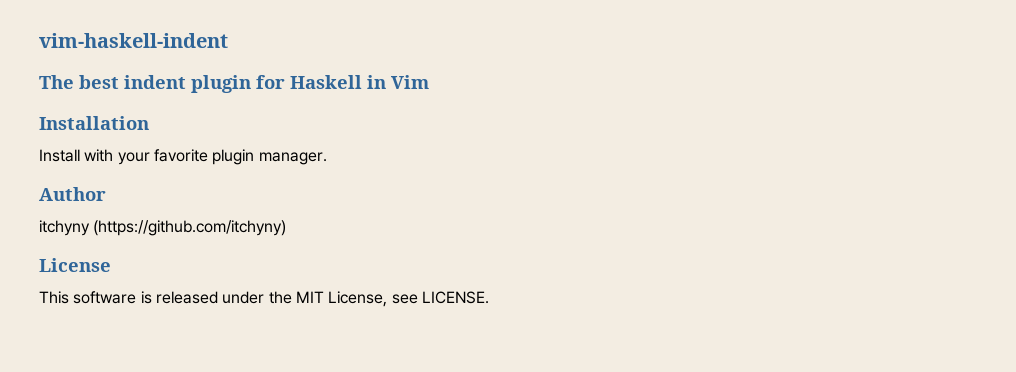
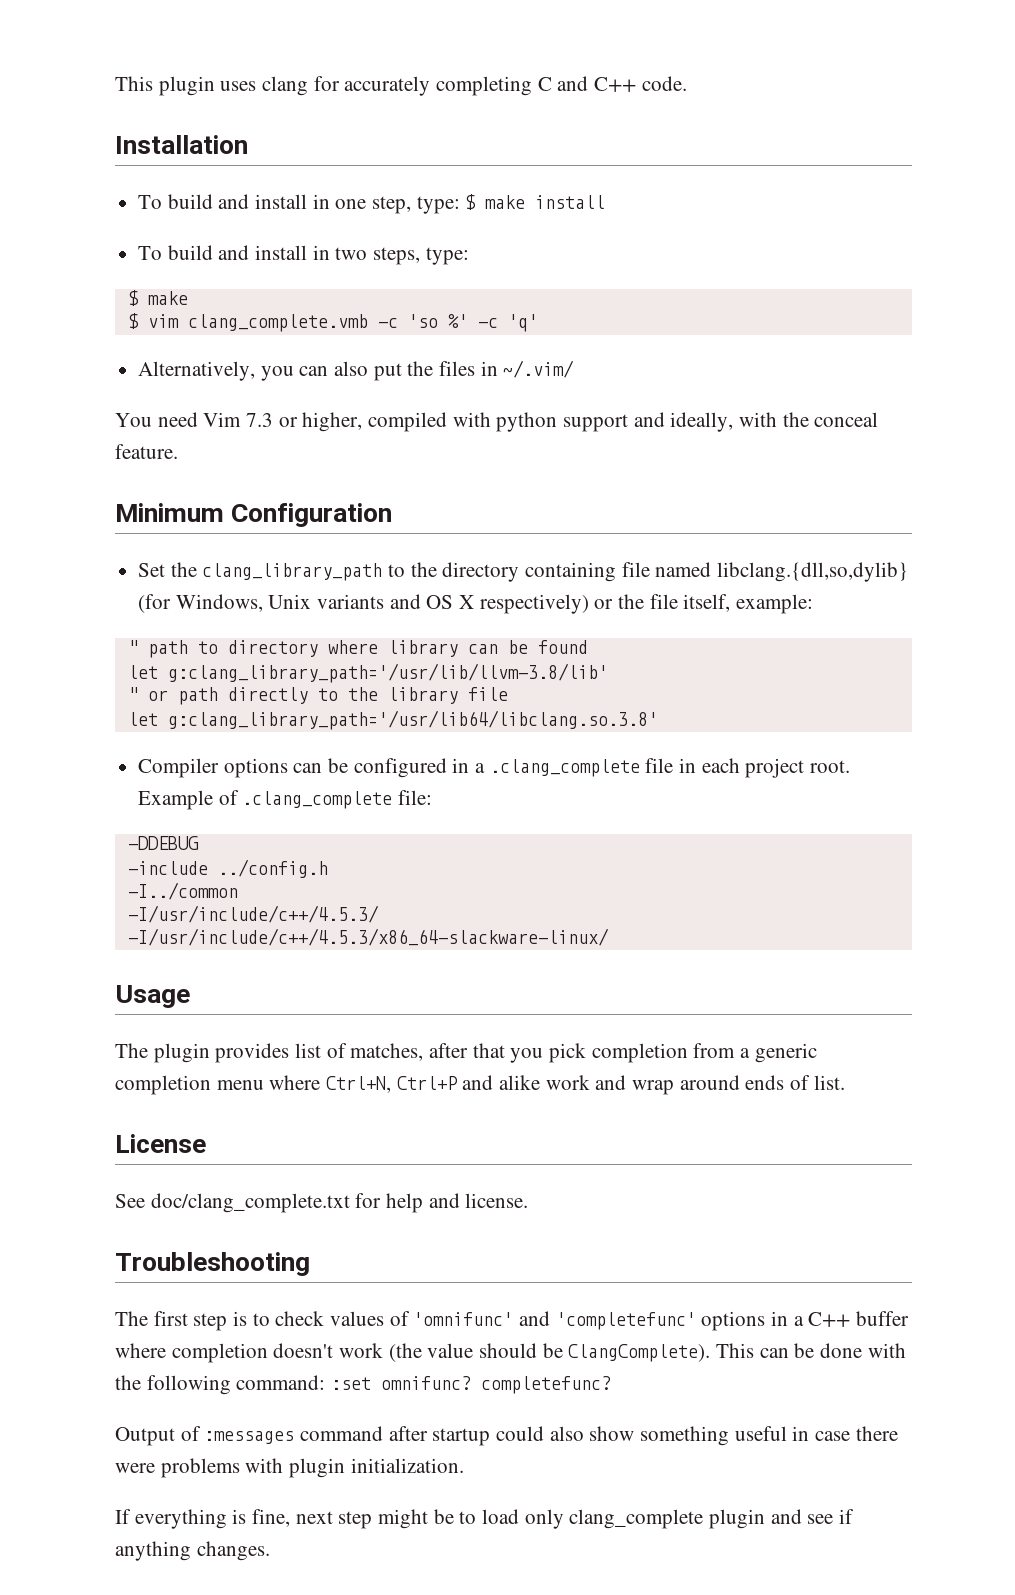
- vim-haskell-indent
- The best indent plugin for Haskell in Vim
+ This plugin uses clang for accurately completing C and C++ code.
  Installation
- Install with your favorite plugin manager.
- Author
- itchyny (https://github.com/itchyny)
+ To build and install in one step, type: $ make install
+ To build and install in two steps, type:
+ $ make
+ $ vim clang_complete.vmb -c 'so %' -c 'q'
+ Alternatively, you can also put the files in ~/.vim/
+ You need Vim 7.3 or higher, compiled with python support and ideally, with the conceal feature.
+ Minimum Configuration
+ Set the clang_library_path to the directory containing file named libclang.{dll,so,dylib} (for Windows, Unix variants and OS X respectively) or the file itself, example:
+ " path to directory where library can be found
+ let g:clang_library_path='/usr/lib/llvm-3.8/lib'
+ " or path directly to the library file
+ let g:clang_library_path='/usr/lib64/libclang.so.3.8'
+ Compiler options can be configured in a .clang_complete file in each project root. Example of .clang_complete file:
+ -DDEBUG
+ -include ../config.h
+ -I../common
+ -I/usr/include/c++/4.5.3/
+ -I/usr/include/c++/4.5.3/x86_64-slackware-linux/
+ Usage
+ The plugin provides list of matches, after that you pick completion from a generic completion menu where Ctrl+N, Ctrl+P and alike work and wrap around ends of list.
  License
- This software is released under the MIT License, see LICENSE.
+ See doc/clang_complete.txt for help and license.
+ Troubleshooting
+ The first step is to check values of 'omnifunc' and 'completefunc' options in a C++ buffer where completion doesn't work (the value should be ClangComplete). This can be done with the following command: :set omnifunc? completefunc?
+ Output of :messages command after startup could also show something useful in case there were problems with plugin initialization.
+ If everything is fine, next step might be to load only clang_complete plugin and see if anything changes.

